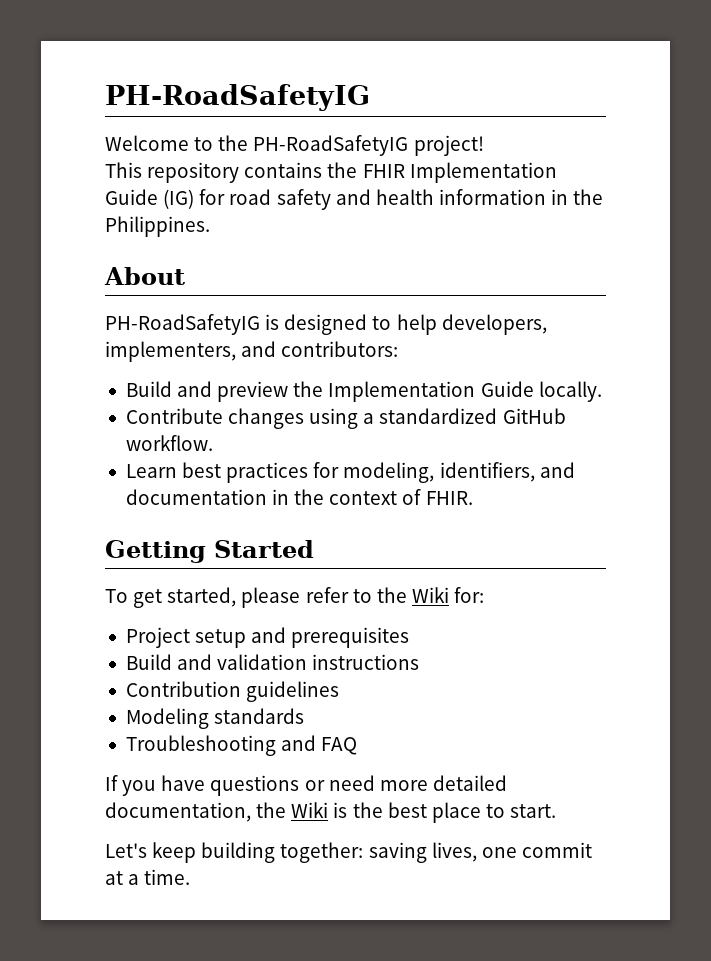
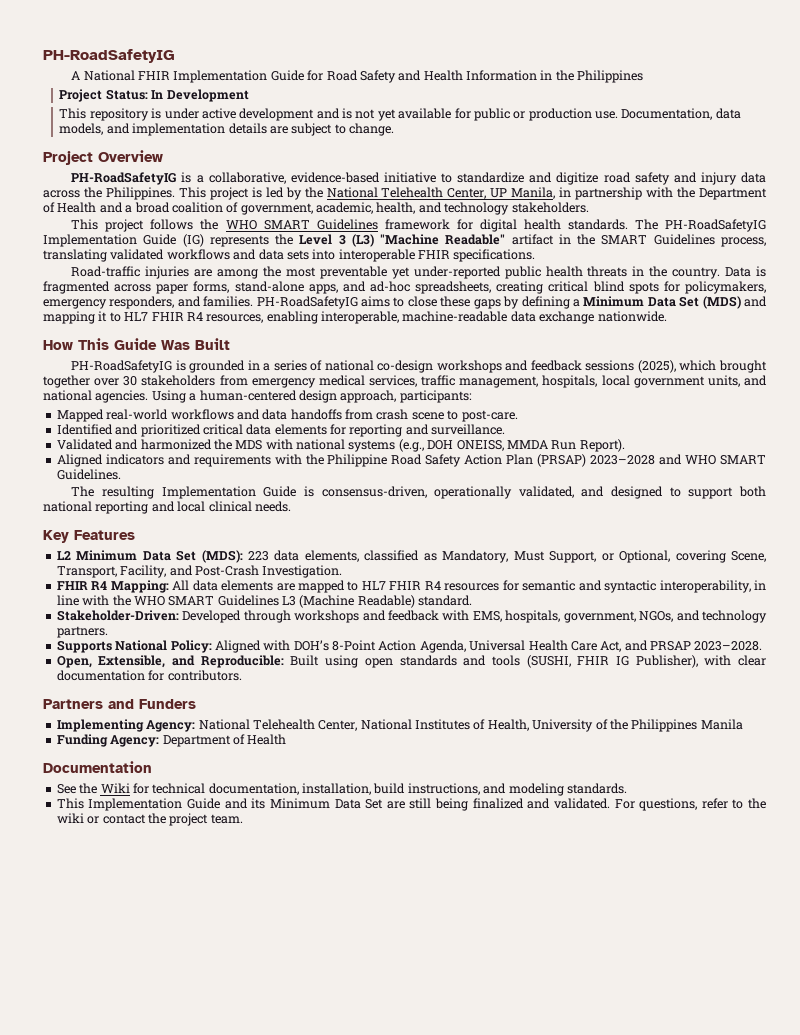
- Welcome to the PH-RoadSafetyIG project!
- This repository contains the FHIR Implementation Guide (IG) for road safety and health information in the Philippines.
- About
- PH-RoadSafetyIG is designed to help developers, implementers, and contributors:
- Build and preview the Implementation Guide locally.
- Contribute changes using a standardized GitHub workflow.
- Learn best practices for modeling, identifiers, and documentation in the context of FHIR.
- Getting Started
- To get started, please refer to the Wiki for:
- Project setup and prerequisites
- Build and validation instructions
- Contribution guidelines
- Modeling standards
- Troubleshooting and FAQ
- If you have questions or need more detailed documentation, the Wiki is the best place to start.
- Let's keep building together: saving lives, one commit at a time.
+ A National FHIR Implementation Guide for Road Safety and Health Information in the Philippines
+ Project Status: In Development
+ This repository is under active development and is not yet available for public or production use. Documentation, data models, and implementation details are subject to change.
+ Project Overview
+ PH-RoadSafetyIG is a collaborative, evidence-based initiative to standardize and digitize road safety and injury data across the Philippines. This project is led by the National Telehealth Center, UP Manila, in partnership with the Department of Health and a broad coalition of government, academic, health, and technology stakeholders.
+ This project follows the WHO SMART Guidelines framework for digital health standards. The PH-RoadSafetyIG Implementation Guide (IG) represents the Level 3 (L3) "Machine Readable" artifact in the SMART Guidelines process, translating validated workflows and data sets into interoperable FHIR specifications.
+ Road-traffic injuries are among the most preventable yet under-reported public health threats in the country. Data is fragmented across paper forms, stand-alone apps, and ad-hoc spreadsheets, creating critical blind spots for policymakers, emergency responders, and families. PH-RoadSafetyIG aims to close these gaps by defining a Minimum Data Set (MDS) and mapping it to HL7 FHIR R4 resources, enabling interoperable, machine-readable data exchange nationwide.
+ How This Guide Was Built
+ PH-RoadSafetyIG is grounded in a series of national co-design workshops and feedback sessions (2025), which brought together over 30 stakeholders from emergency medical services, traffic management, hospitals, local government units, and national agencies. Using a human-centered design approach, participants:
+ Mapped real-world workflows and data handoffs from crash scene to post-care.
+ Identified and prioritized critical data elements for reporting and surveillance.
+ Validated and harmonized the MDS with national systems (e.g., DOH ONEISS, MMDA Run Report).
+ Aligned indicators and requirements with the Philippine Road Safety Action Plan (PRSAP) 2023–2028 and WHO SMART Guidelines.
+ The resulting Implementation Guide is consensus-driven, operationally validated, and designed to support both national reporting and local clinical needs.
+ Key Features
+ L2 Minimum Data Set (MDS): 223 data elements, classified as Mandatory, Must Support, or Optional, covering Scene, Transport, Facility, and Post-Crash Investigation.
+ FHIR R4 Mapping: All data elements are mapped to HL7 FHIR R4 resources for semantic and syntactic interoperability, in line with the WHO SMART Guidelines L3 (Machine Readable) standard.
+ Stakeholder-Driven: Developed through workshops and feedback with EMS, hospitals, government, NGOs, and technology partners.
+ Supports National Policy: Aligned with DOH’s 8-Point Action Agenda, Universal Health Care Act, and PRSAP 2023–2028.
+ Open, Extensible, and Reproducible: Built using open standards and tools (SUSHI, FHIR IG Publisher), with clear documentation for contributors.
+ Partners and Funders
+ Implementing Agency: National Telehealth Center, National Institutes of Health, University of the Philippines Manila
+ Funding Agency: Department of Health
+ Documentation
+ See the Wiki for technical documentation, installation, build instructions, and modeling standards.
+ This Implementation Guide and its Minimum Data Set are still being finalized and validated. For questions, refer to the wiki or contact the project team.

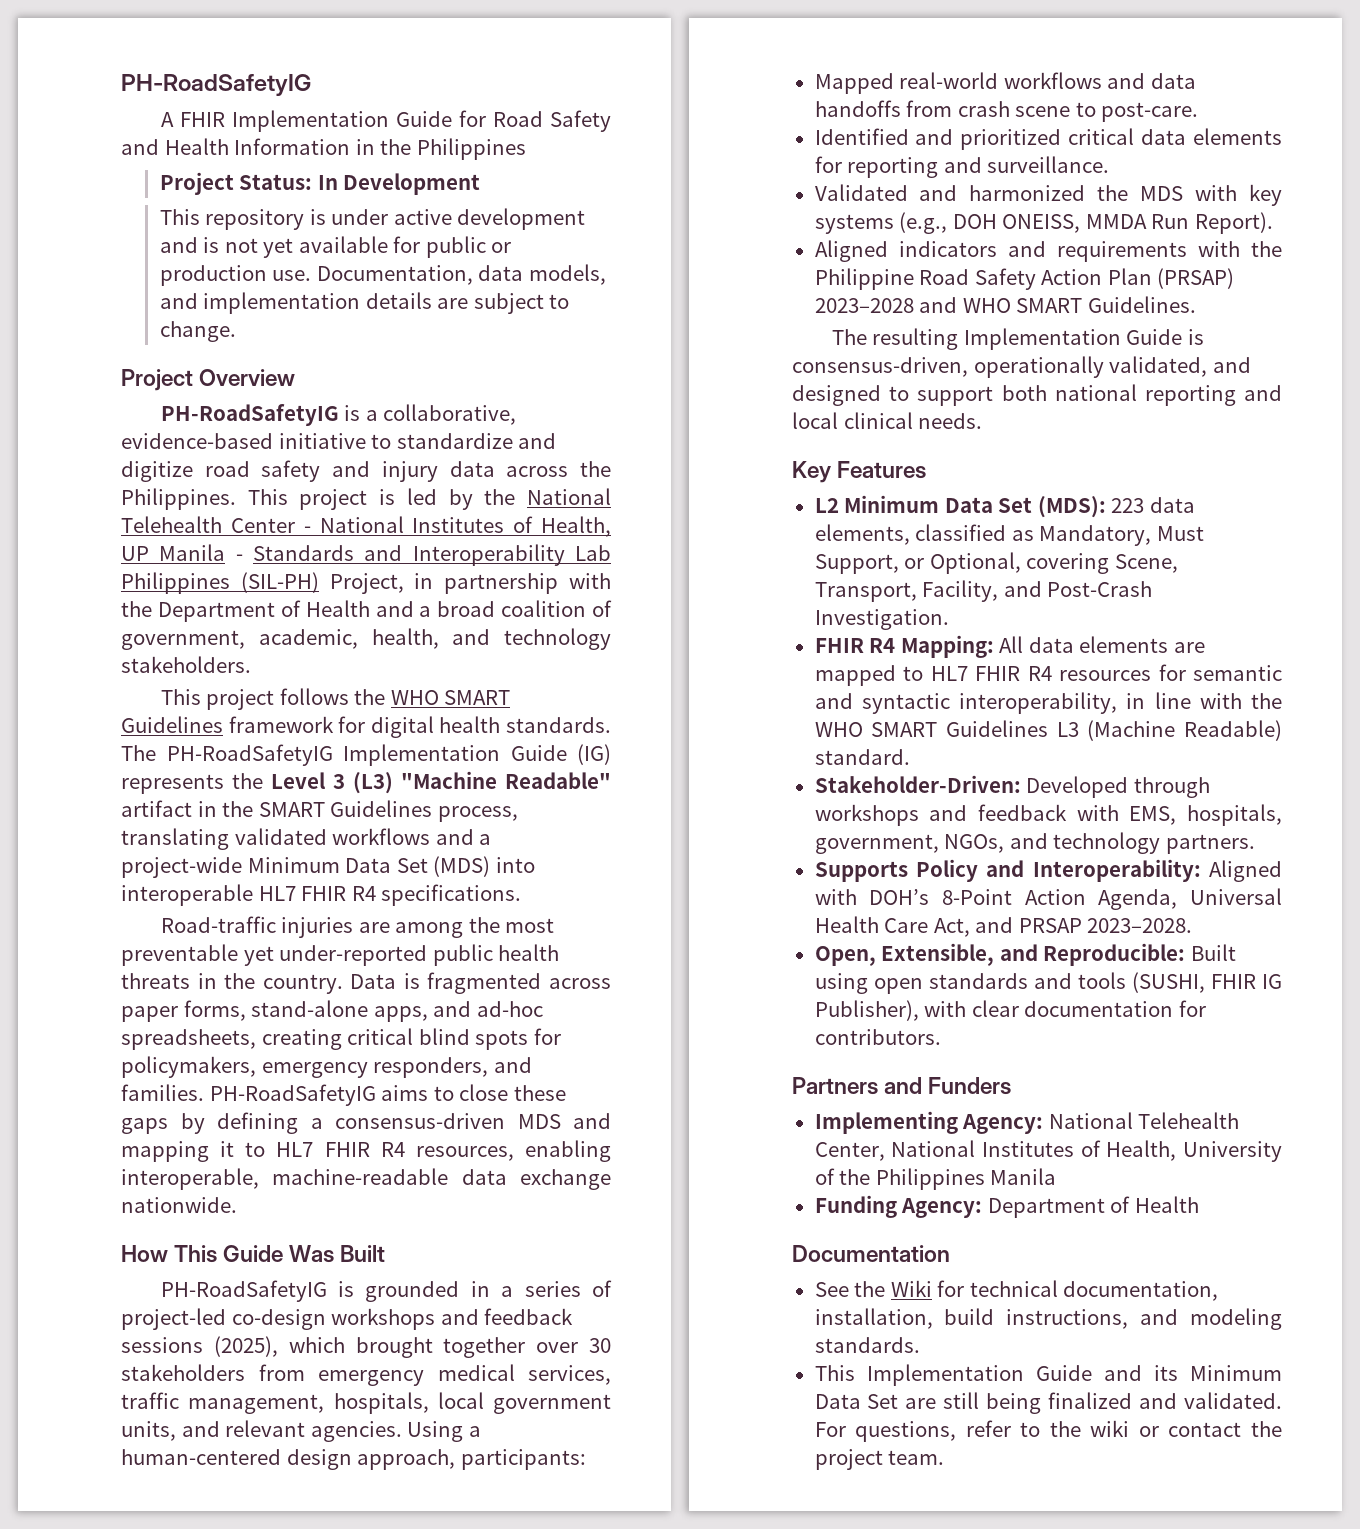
- A National FHIR Implementation Guide for Road Safety and Health Information in the Philippines
+ A FHIR Implementation Guide for Road Safety and Health Information in the Philippines
- This project is led by the National Telehealth Center, UP Manila, in partnership with the Department of Health and a broad coalition of government, academic, health, and technology stakeholders.
+ This project is led by the National Telehealth Center - National Institutes of Health, UP Manila - Standards and Interoperability Lab Philippines (SIL-PH) Project, in partnership with the Department of Health and a broad coalition of government, academic, health, and technology stakeholders.
- The PH-RoadSafetyIG Implementation Guide (IG) represents the Level 3 (L3) "Machine Readable" artifact in the SMART Guidelines process, translating validated workflows and data sets into interoperable FHIR specifications.
+ The PH-RoadSafetyIG Implementation Guide (IG) represents the Level 3 (L3) "Machine Readable" artifact in the SMART Guidelines process, translating validated workflows and a project-wide Minimum Data Set (MDS) into interoperable HL7 FHIR R4 specifications.
- PH-RoadSafetyIG aims to close these gaps by defining a Minimum Data Set (MDS) and mapping it to HL7 FHIR R4 resources, enabling interoperable, machine-readable data exchange nationwide.
+ PH-RoadSafetyIG aims to close these gaps by defining a consensus-driven MDS and mapping it to HL7 FHIR R4 resources, enabling interoperable, machine-readable data exchange nationwide.
- PH-RoadSafetyIG is grounded in a series of national co-design workshops and feedback sessions (2025), which brought together over 30 stakeholders from emergency medical services, traffic management, hospitals, local government units, and national agencies.
+ PH-RoadSafetyIG is grounded in a series of project-led co-design workshops and feedback sessions (2025), which brought together over 30 stakeholders from emergency medical services, traffic management, hospitals, local government units, and relevant agencies.
- Validated and harmonized the MDS with national systems (e.g., DOH ONEISS, MMDA Run Report).
+ Validated and harmonized the MDS with key systems (e.g., DOH ONEISS, MMDA Run Report).
- Supports National Policy: Aligned with DOH’s 8-Point Action Agenda, Universal Health Care Act, and PRSAP 2023–2028.
+ Supports Policy and Interoperability: Aligned with DOH’s 8-Point Action Agenda, Universal Health Care Act, and PRSAP 2023–2028.

